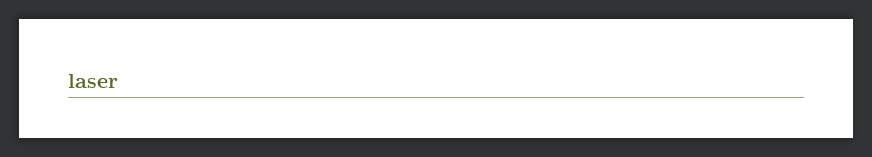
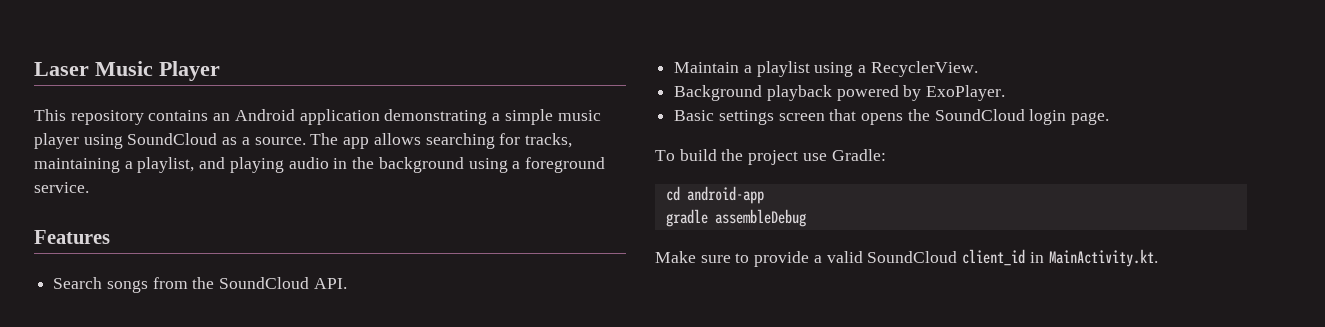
- laser
+ Laser Music Player
+ This repository contains an Android application demonstrating a simple music player using SoundCloud as a source. The app allows searching for tracks, maintaining a playlist, and playing audio in the background using a foreground service.
+ Features
+ Search songs from the SoundCloud API.
+ Maintain a playlist using a RecyclerView.
+ Background playback powered by ExoPlayer.
+ Basic settings screen that opens the SoundCloud login page.
+ To build the project use Gradle:
+ cd android-app
+ gradle assembleDebug
+ Make sure to provide a valid SoundCloud client_id in MainActivity.kt.

